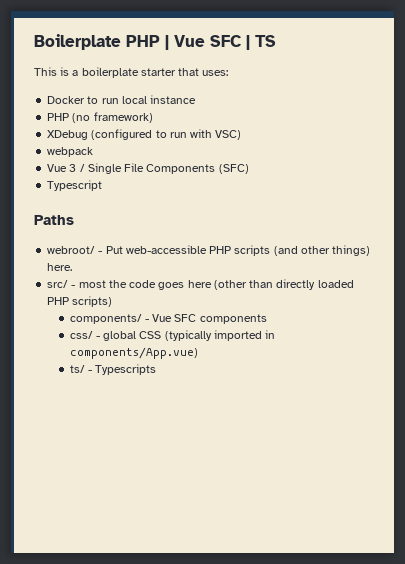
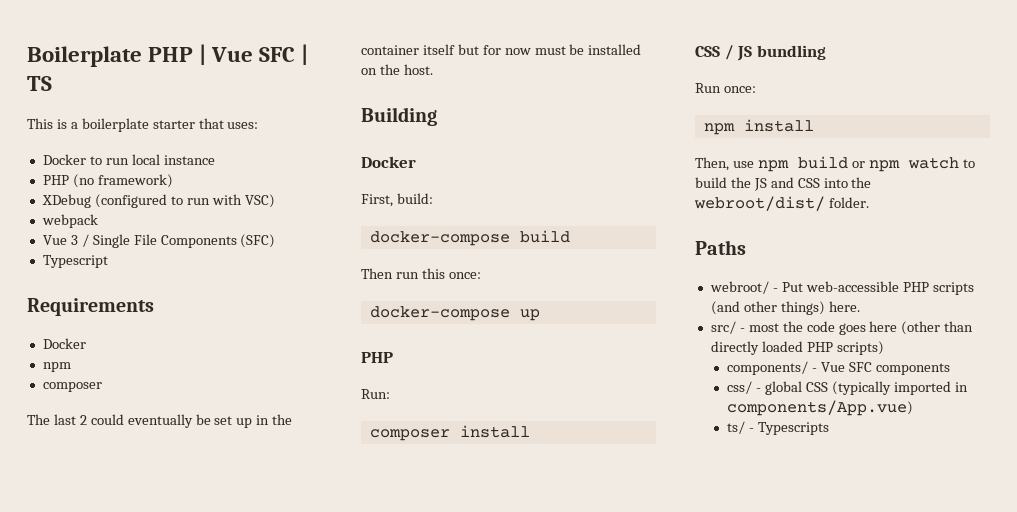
+ Requirements
+ Docker
+ npm
+ composer
+ The last 2 could eventually be set up in the container itself but for now must be installed on the host.
+ Building
+ Docker
+ First, build:
+ docker-compose build
+ Then run this once:
+ docker-compose up
+ PHP
+ Run:
+ composer install
+ CSS / JS bundling
+ Run once:
+ npm install
+ Then, use npm build or npm watch to build the JS and CSS into the webroot/dist/ folder.

